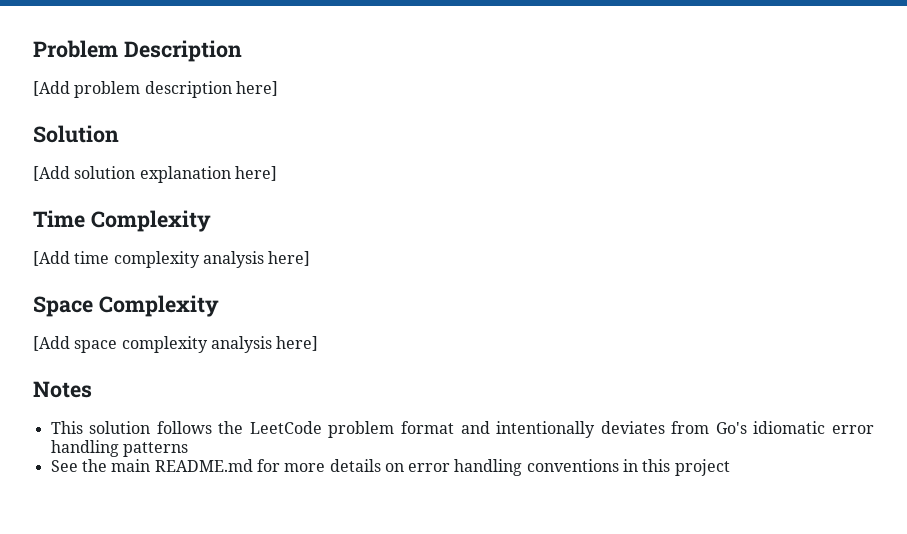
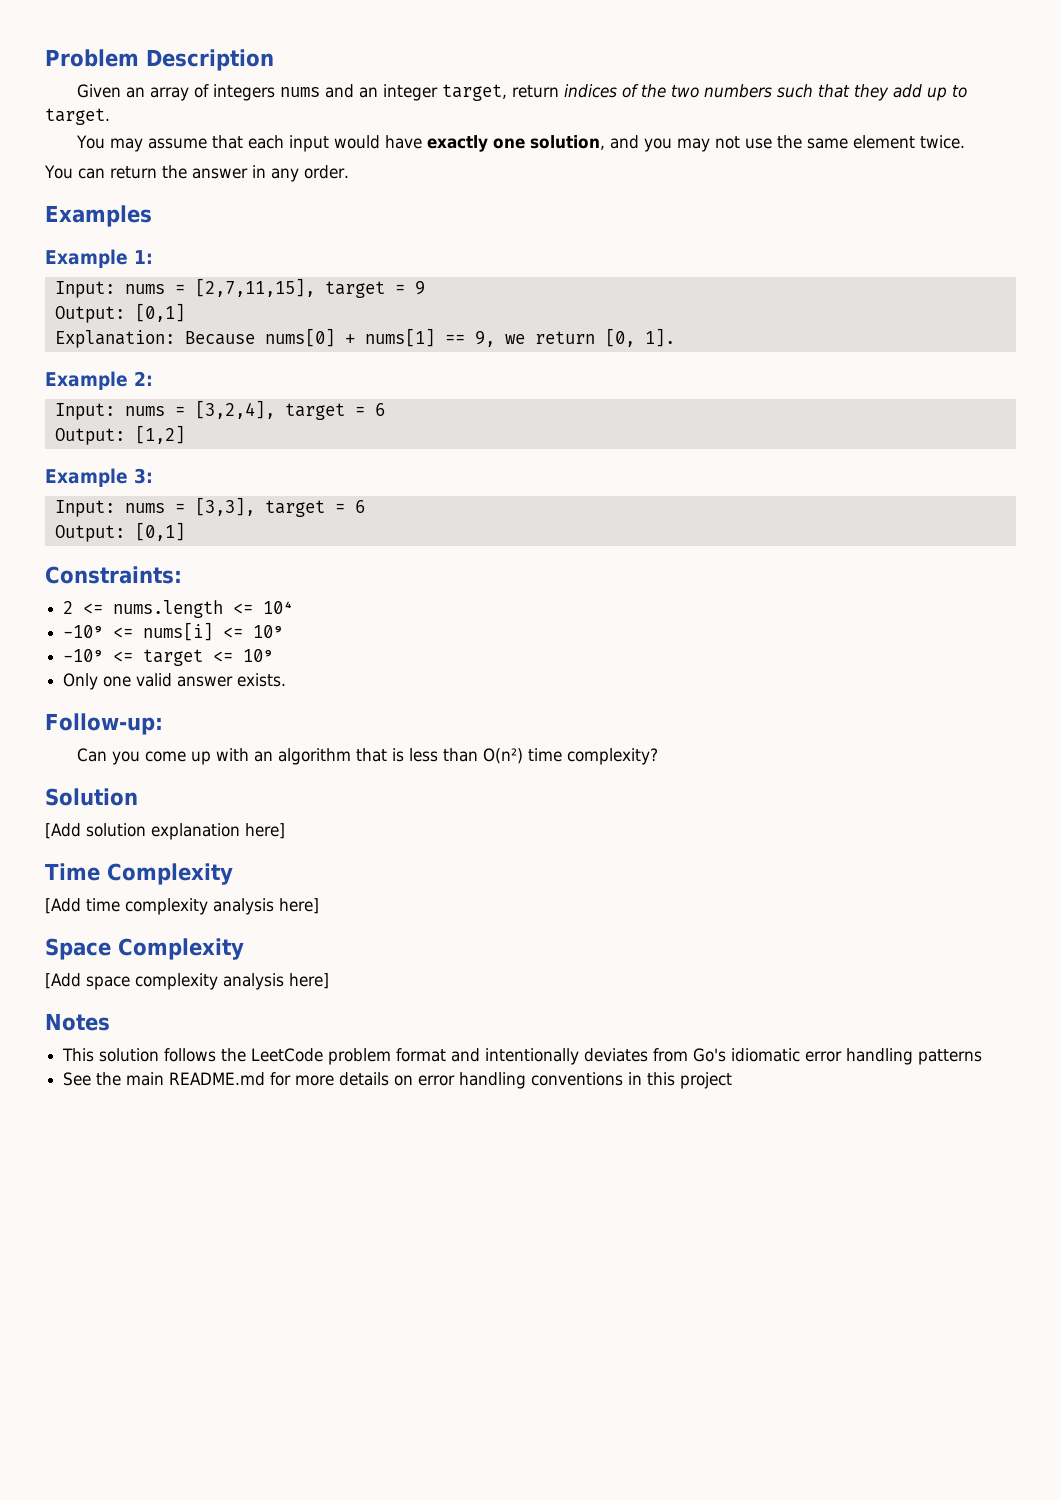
- [Add problem description here]
+ Given an array of integers nums and an integer target, return indices of the two numbers such that they add up to target.
+ You may assume that each input would have exactly one solution, and you may not use the same element twice.
+ You can return the answer in any order.
+ Examples
+ Example 1:
+ Input: nums = [2,7,11,15], target = 9
+ Output: [0,1]
+ Explanation: Because nums[0] + nums[1] == 9, we return [0, 1].
+ Example 2:
+ Input: nums = [3,2,4], target = 6
+ Output: [1,2]
+ Example 3:
+ Input: nums = [3,3], target = 6
+ Output: [0,1]
+ Constraints:
+ 2 <= nums.length <= 10⁴
+ -10⁹ <= nums[i] <= 10⁹
+ -10⁹ <= target <= 10⁹
+ Only one valid answer exists.
+ Follow-up:
+ Can you come up with an algorithm that is less than O(n²) time complexity?

